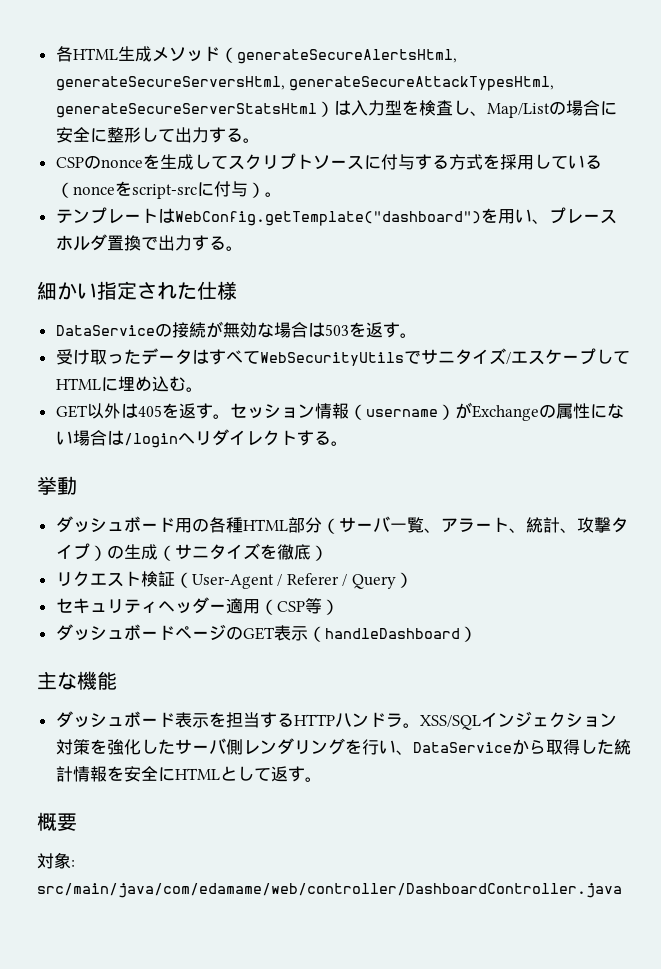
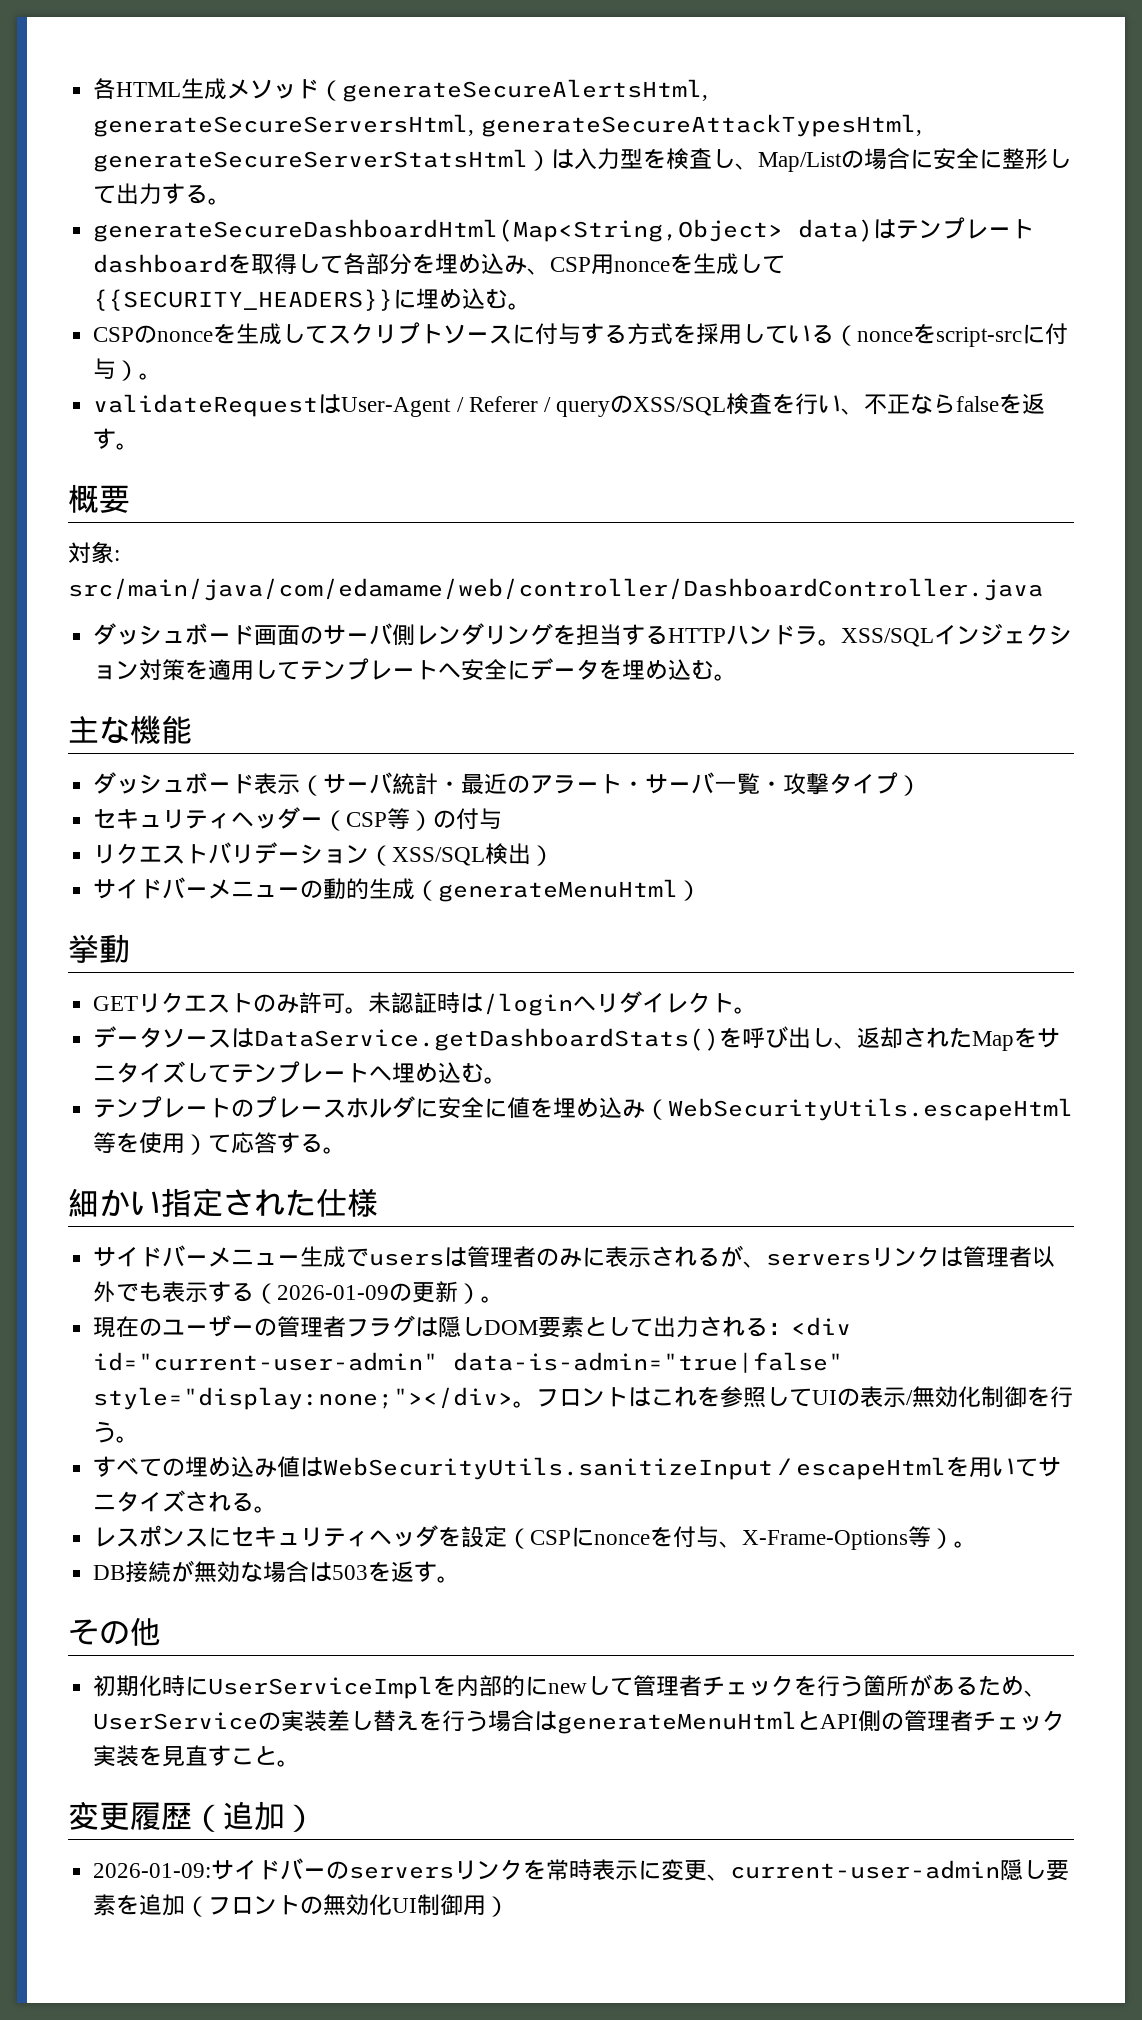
+ generateSecureDashboardHtml(Map<String,Object> data)はテンプレートdashboardを取得して各部分を埋め込み、CSP用nonceを生成して{{SECURITY_HEADERS}}に埋め込む。
- テンプレートはWebConfig.getTemplate("dashboard")を用い、プレースホルダ置換で出力する。
- 細かい指定された仕様
- DataServiceの接続が無効な場合は503を返す。
- 受け取ったデータはすべてWebSecurityUtilsでサニタイズ/エスケープしてHTMLに埋め込む。
- GET以外は405を返す。セッション情報（username）がExchangeの属性にない場合は/loginへリダイレクトする。
- 挙動
- ダッシュボード用の各種HTML部分（サーバ一覧、アラート、統計、攻撃タイプ）の生成（サニタイズを徹底）
- リクエスト検証（User-Agent / Referer / Query）
- セキュリティヘッダー適用（CSP等）
- ダッシュボードページのGET表示（handleDashboard）
- 主な機能
- ダッシュボード表示を担当するHTTPハンドラ。
+ validateRequestはUser-Agent / Referer / queryのXSS/SQL検査を行い、不正ならfalseを返す。
+ 概要
+ 対象: src/main/java/com/edamame/web/controller/DashboardController.java
+ ダッシュボード画面のサーバ側レンダリングを担当するHTTPハンドラ。
- XSS/SQLインジェクション対策を強化したサーバ側レンダリングを行い、DataServiceから取得した統計情報を安全にHTMLとして返す。
- 概要
- 対象: src/main/java/com/edamame/web/controller/DashboardController.java
+ XSS/SQLインジェクション対策を適用してテンプレートへ安全にデータを埋め込む。
+ 主な機能
+ ダッシュボード表示（サーバ統計・最近のアラート・サーバ一覧・攻撃タイプ）
+ セキュリティヘッダー（CSP等）の付与
+ リクエストバリデーション（XSS/SQL検出）
+ サイドバーメニューの動的生成（generateMenuHtml）
+ 挙動
+ GETリクエストのみ許可。未認証時は/loginへリダイレクト。
+ データソースはDataService.getDashboardStats()を呼び出し、返却されたMapをサニタイズしてテンプレートへ埋め込む。
+ テンプレートのプレースホルダに安全に値を埋め込み（WebSecurityUtils.escapeHtml等を使用）て応答する。
+ 細かい指定された仕様
+ サイドバーメニュー生成でusersは管理者のみに表示されるが、serversリンクは管理者以外でも表示する（2026-01-09の更新）。
+ 現在のユーザーの管理者フラグは隠しDOM要素として出力される：<div id="current-user-admin" data-is-admin="true|false" style="display:none;"></div>。フロントはこれを参照してUIの表示/無効化制御を行う。
+ すべての埋め込み値はWebSecurityUtils.sanitizeInput／escapeHtmlを用いてサニタイズされる。
+ レスポンスにセキュリティヘッダを設定（CSPにnonceを付与、X-Frame-Options等）。
+ DB接続が無効な場合は503を返す。
+ その他
+ 初期化時にUserServiceImplを内部的にnewして管理者チェックを行う箇所があるため、UserServiceの実装差し替えを行う場合はgenerateMenuHtmlとAPI側の管理者チェック実装を見直すこと。
+ 変更履歴（追加）
+ 2026-01-09:サイドバーのserversリンクを常時表示に変更、current-user-admin隠し要素を追加（フロントの無効化UI制御用）

